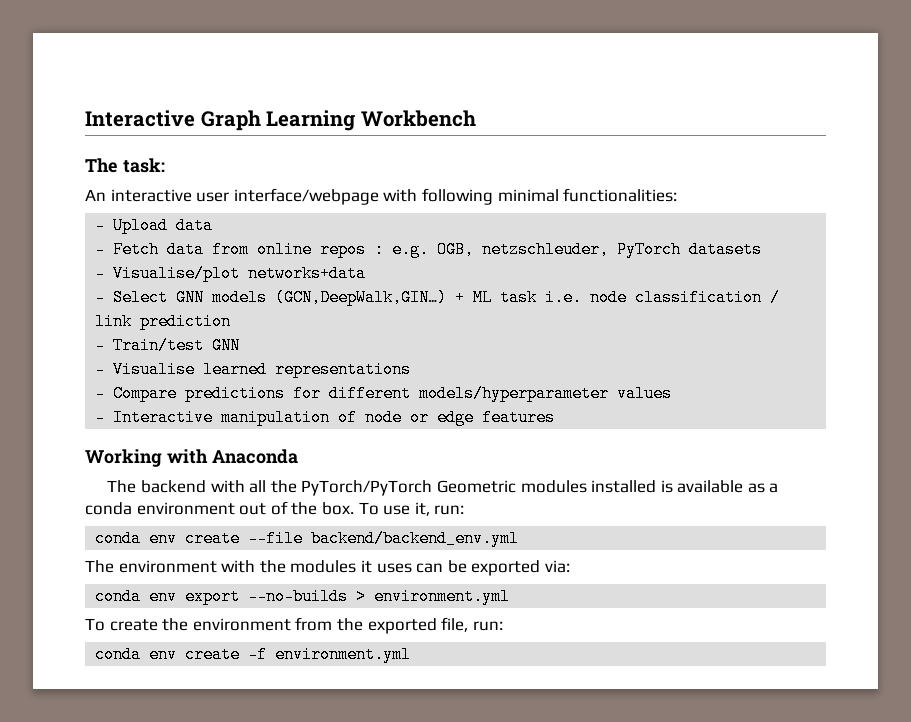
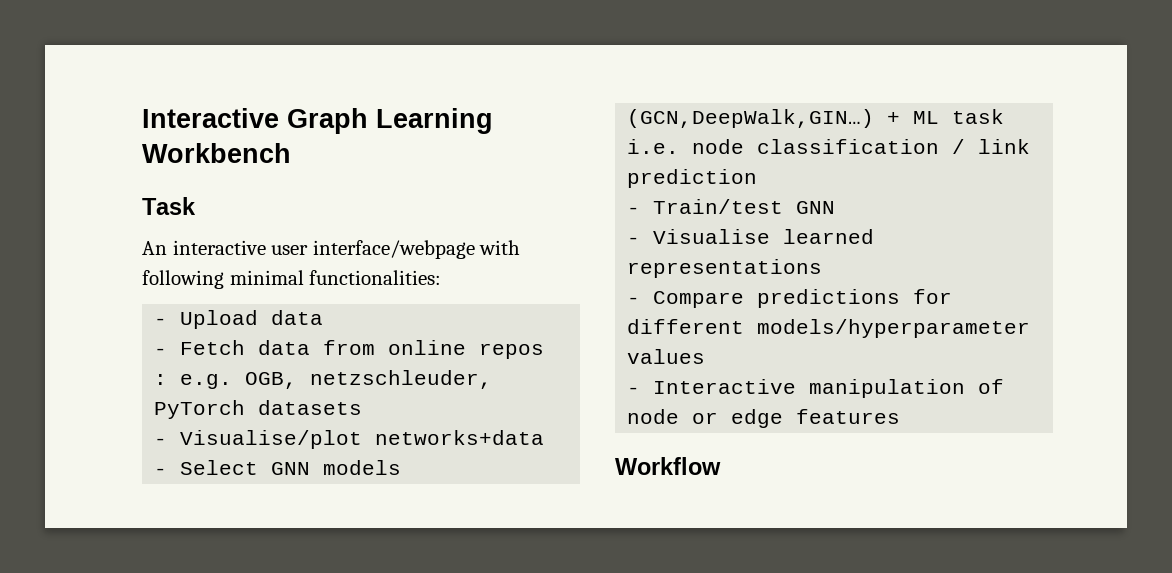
- The task:
+ Task
- Working with Anaconda
- The backend with all the PyTorch/PyTorch Geometric modules installed is available as a conda environment out of the box. To use it, run:
- conda env create --file backend/backend_env.yml
- The environment with the modules it uses can be exported via:
- conda env export --no-builds > environment.yml
- To create the environment from the exported file, run:
- conda env create -f environment.yml
+ Workflow

